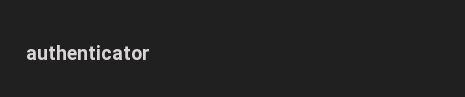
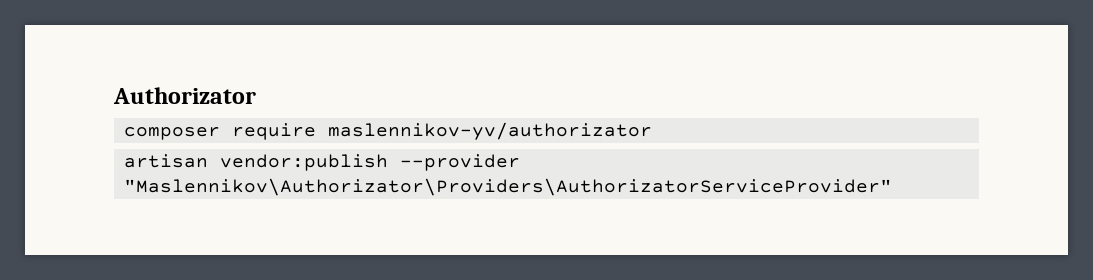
- authenticator
+ Authorizator
+ composer require maslennikov-yv/authorizator
+ artisan vendor:publish --provider "Maslennikov\Authorizator\Providers\AuthorizatorServiceProvider"

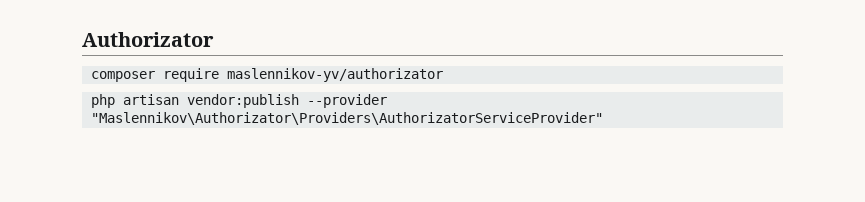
- artisan vendor:publish --provider "Maslennikov\Authorizator\Providers\AuthorizatorServiceProvider"
+ php artisan vendor:publish --provider "Maslennikov\Authorizator\Providers\AuthorizatorServiceProvider"

